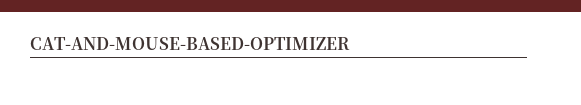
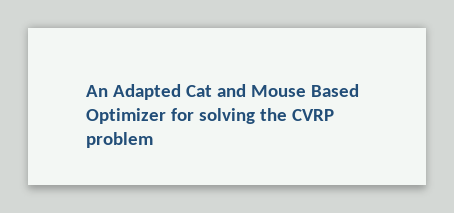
- CAT-AND-MOUSE-BASED-OPTIMIZER
+ An Adapted Cat and Mouse Based Optimizer for solving the CVRP problem

